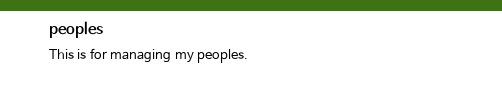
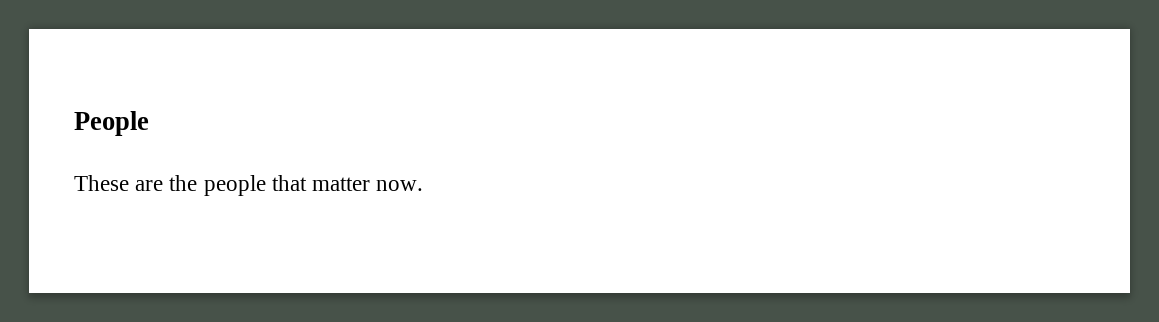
- peoples
- This is for managing my peoples.
+ People
+ These are the people that matter now.

